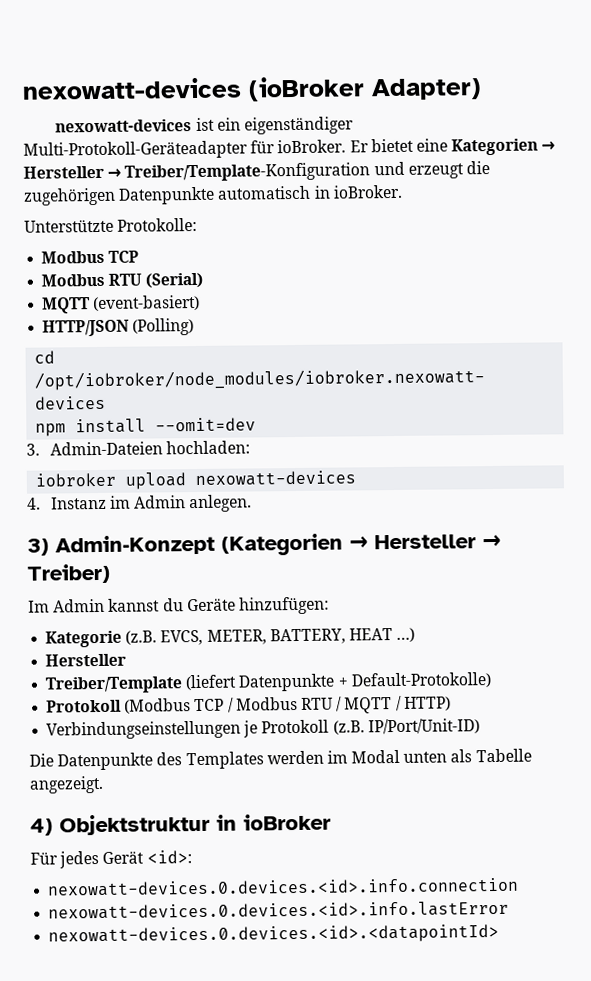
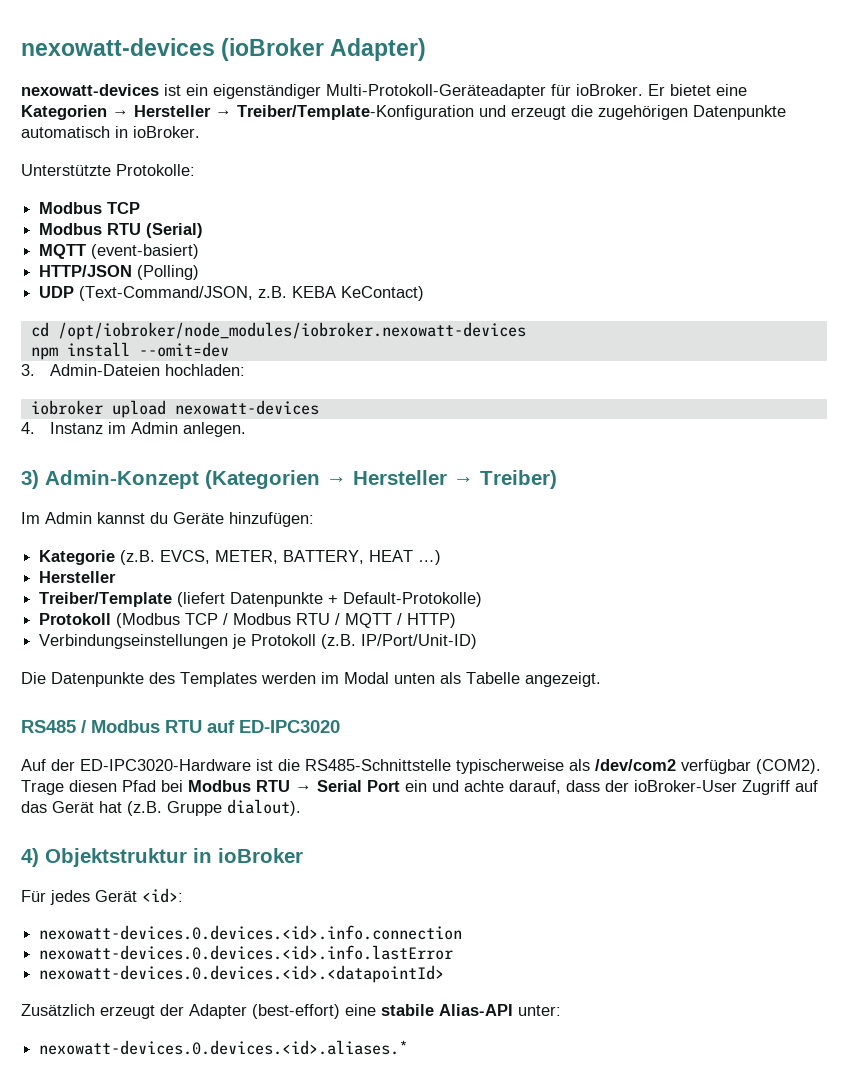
+ UDP (Text-Command/JSON, z.B. KEBA KeContact)
+ RS485 / Modbus RTU auf ED-IPC3020
+ Auf der ED-IPC3020-Hardware ist die RS485-Schnittstelle typischerweise als /dev/com2 verfügbar (COM2). Trage diesen Pfad bei Modbus RTU → Serial Port ein und achte darauf, dass der ioBroker-User Zugriff auf das Gerät hat (z.B. Gruppe dialout).
+ Zusätzlich erzeugt der Adapter (best‑effort) eine stabile Alias‑API unter:
+ nexowatt-devices.0.devices.<id>.aliases.*

